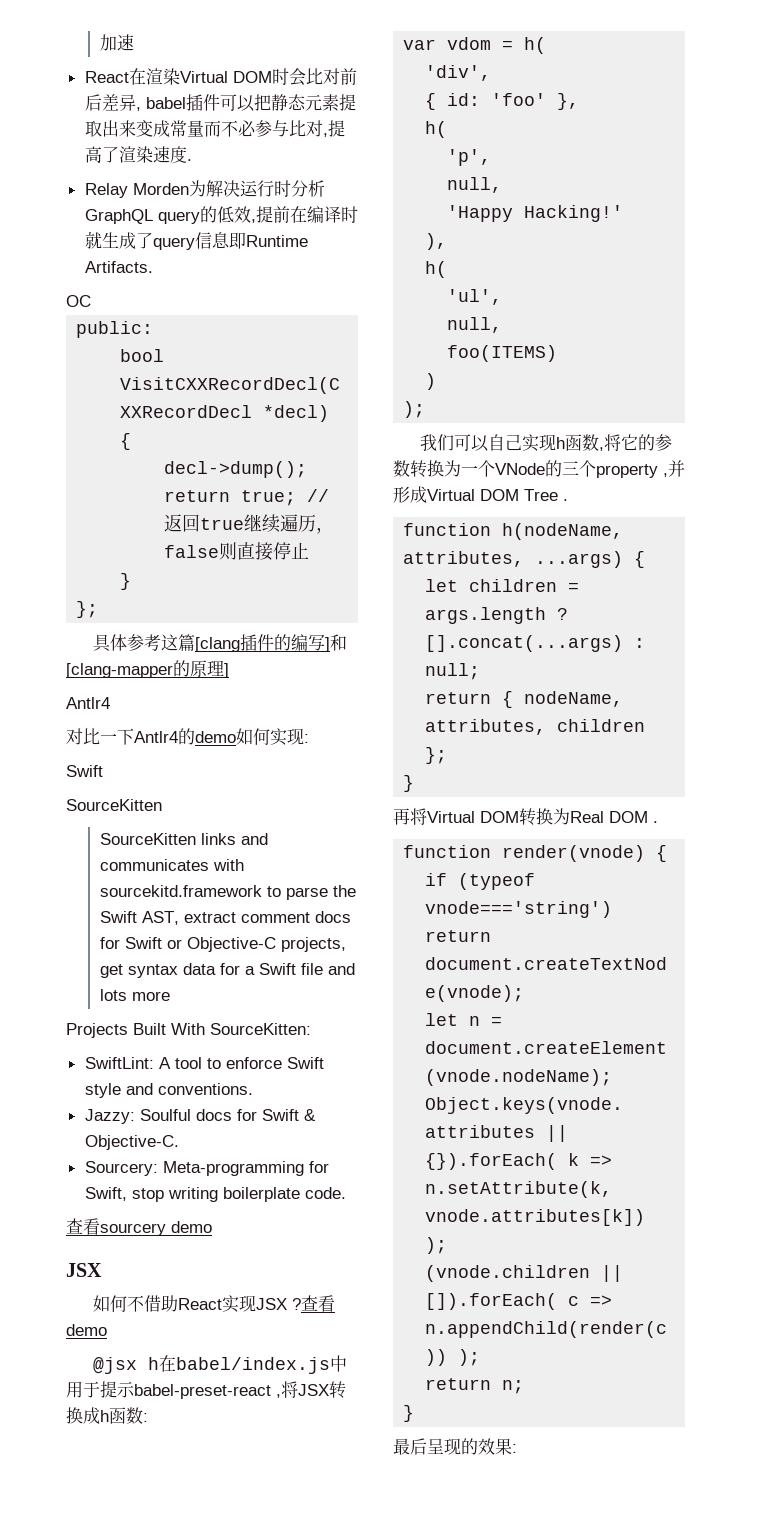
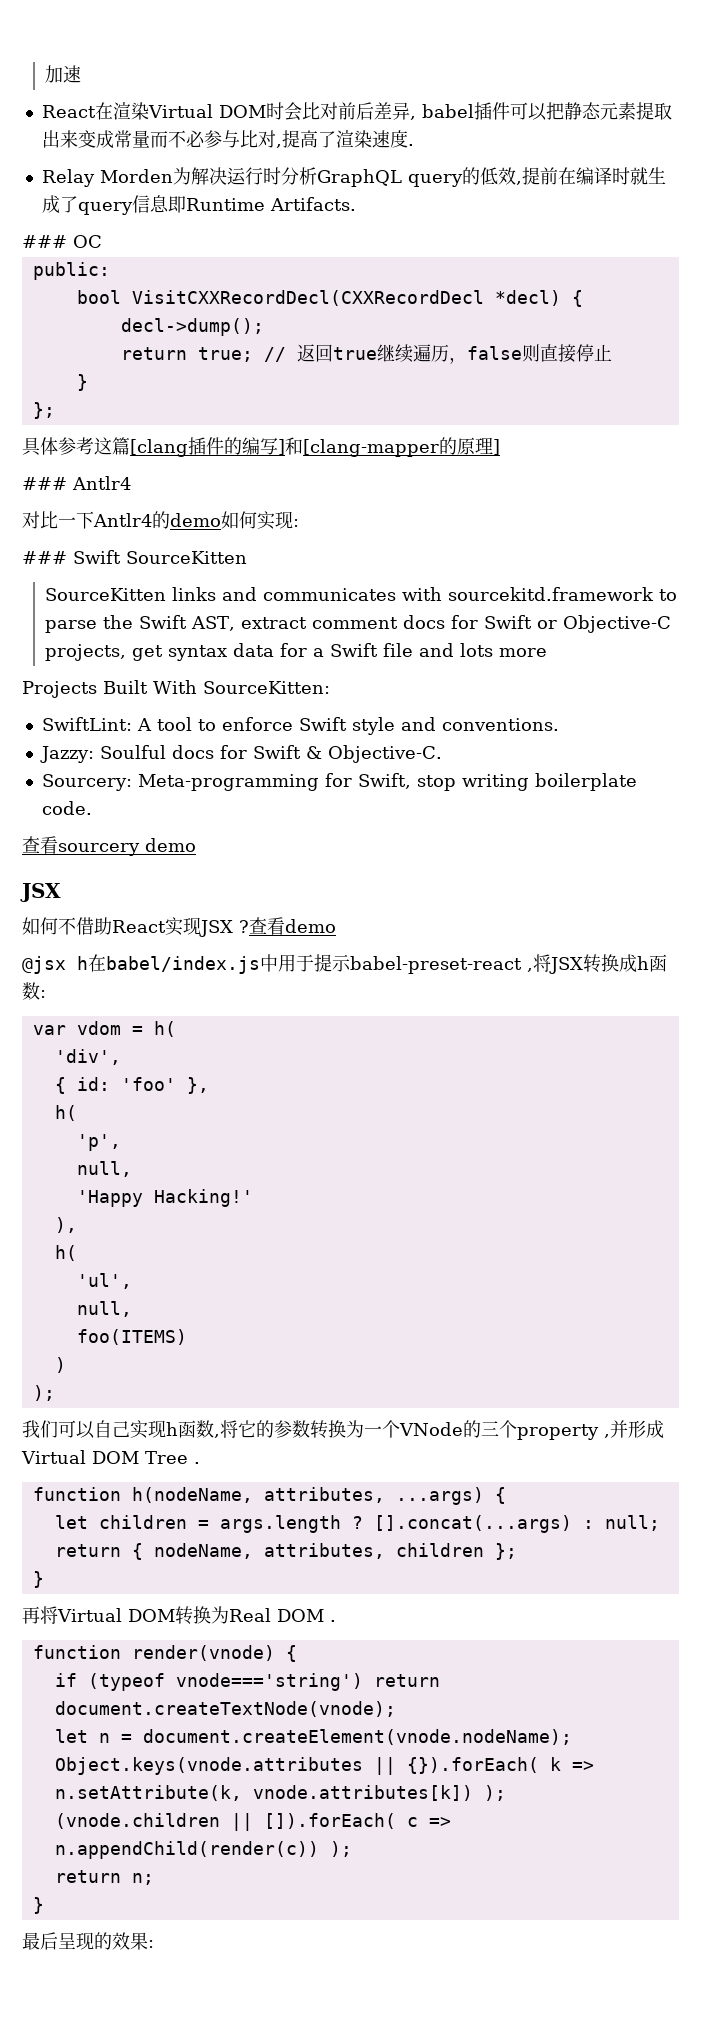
- OC
+ ### OC
  具体参考这篇[clang插件的编写]和[clang-mapper的原理]
- Antlr4
+ ### Antlr4
  对比一下Antlr4的demo如何实现:
- Swift
- SourceKitten
+ ### Swift SourceKitten

